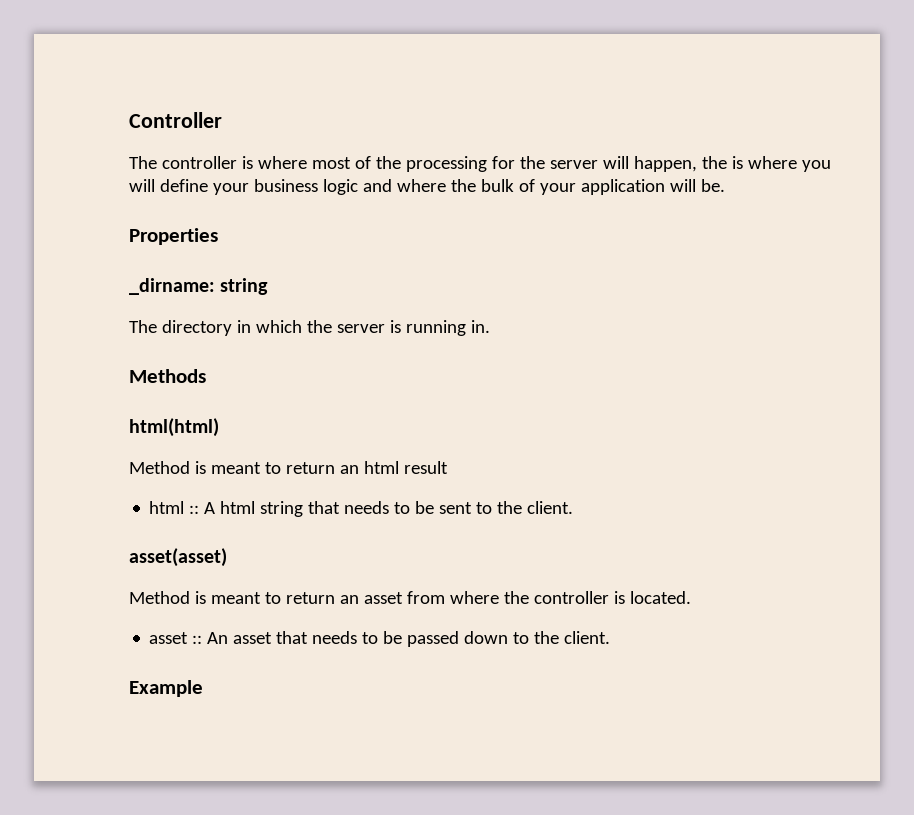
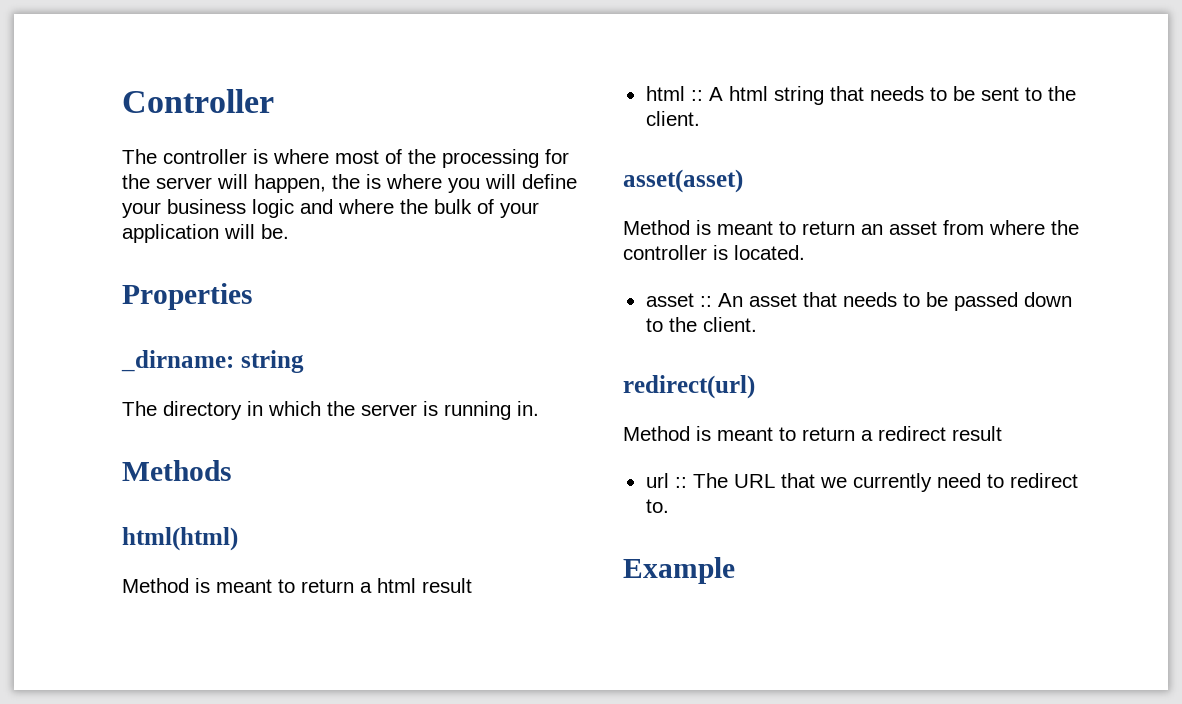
- Method is meant to return an html result
+ Method is meant to return a html result
+ redirect(url)
+ Method is meant to return a redirect result
+ url :: The URL that we currently need to redirect to.

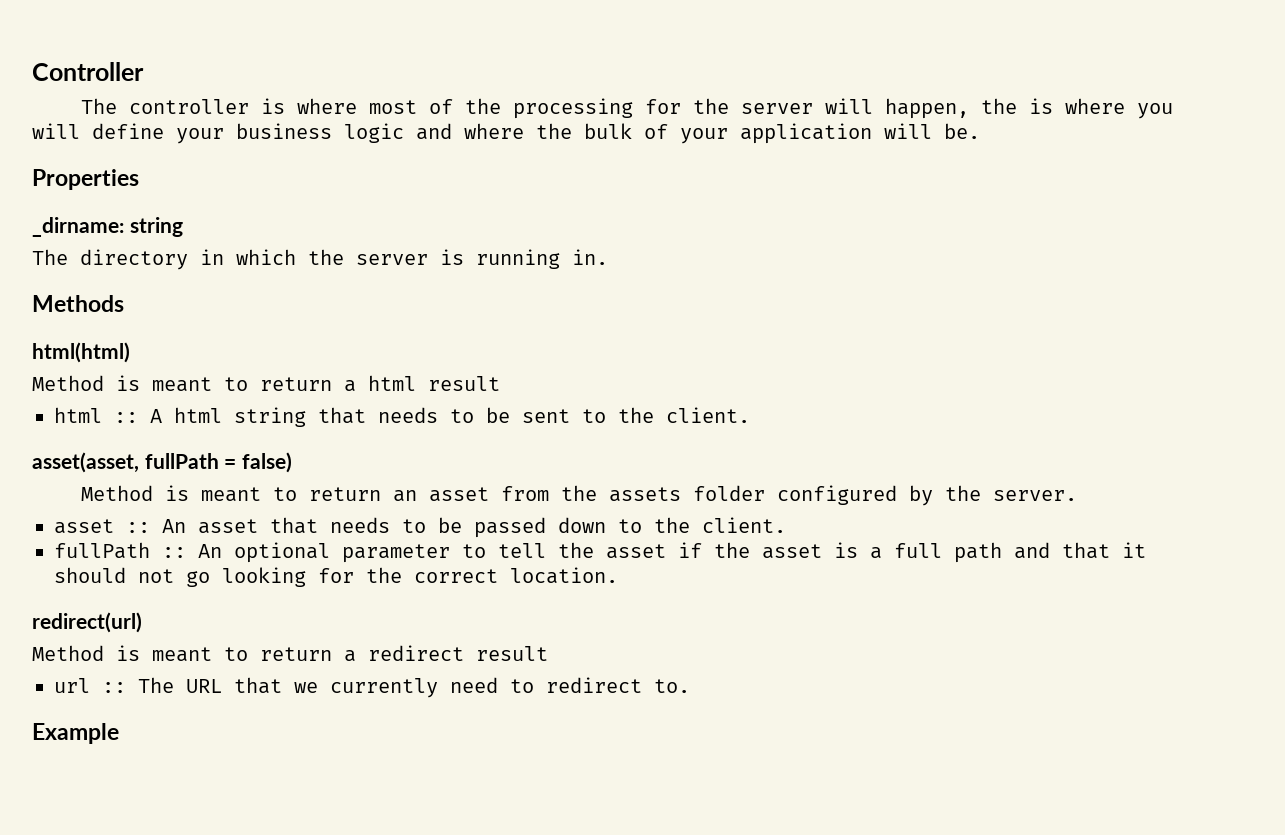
- asset(asset)
+ asset(asset, fullPath = false)
- Method is meant to return an asset from where the controller is located.
+ Method is meant to return an asset from the assets folder configured by the server.
+ fullPath :: An optional parameter to tell the asset if the asset is a full path and that it should not go looking for the correct location.

